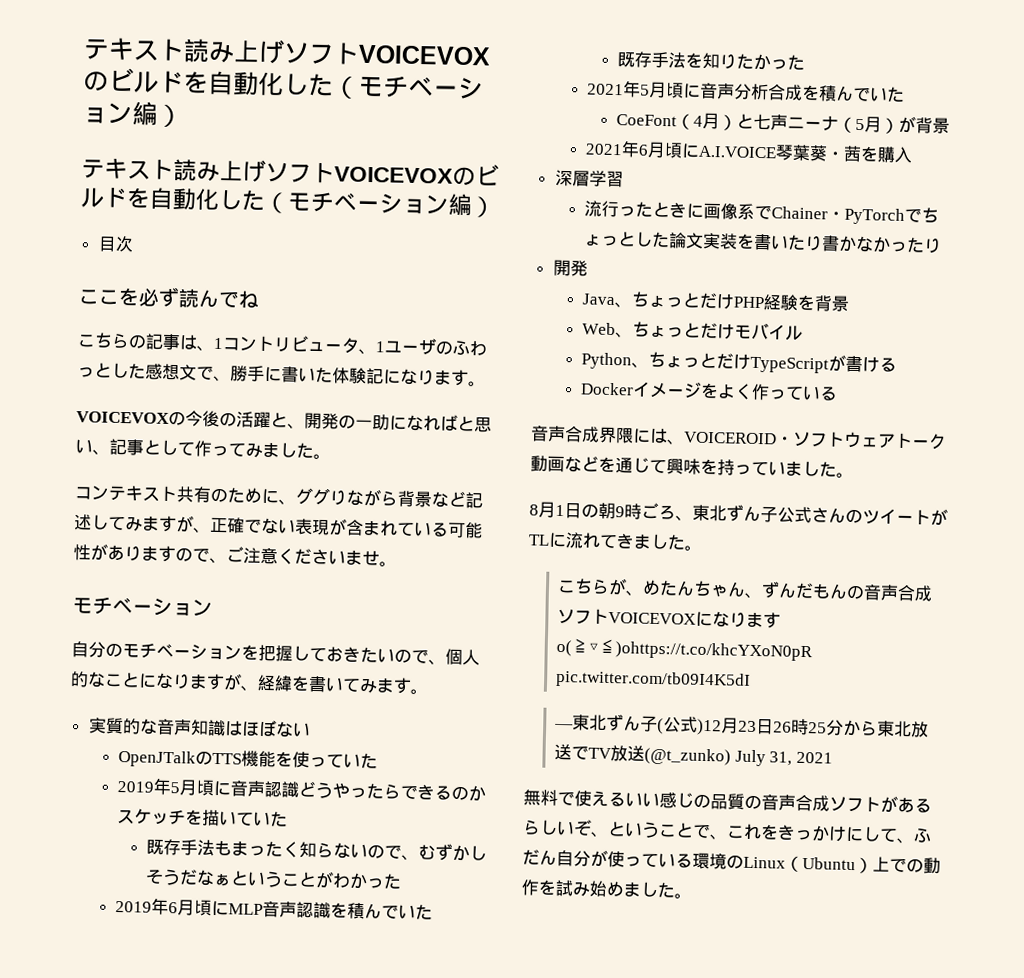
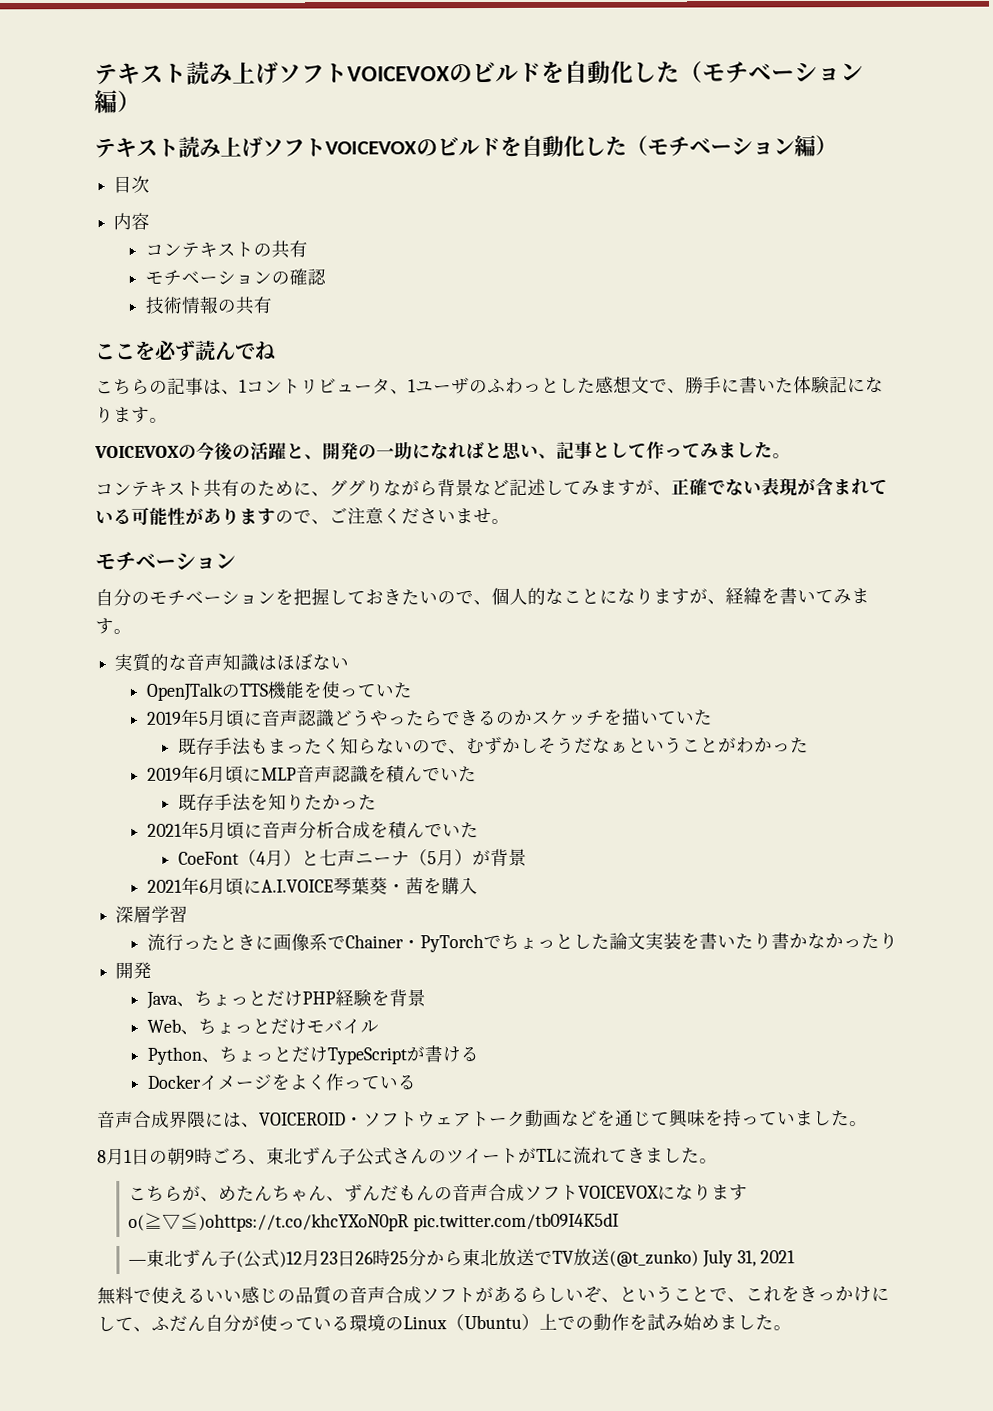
+ 内容
+ コンテキストの共有
+ モチベーションの確認
+ 技術情報の共有

